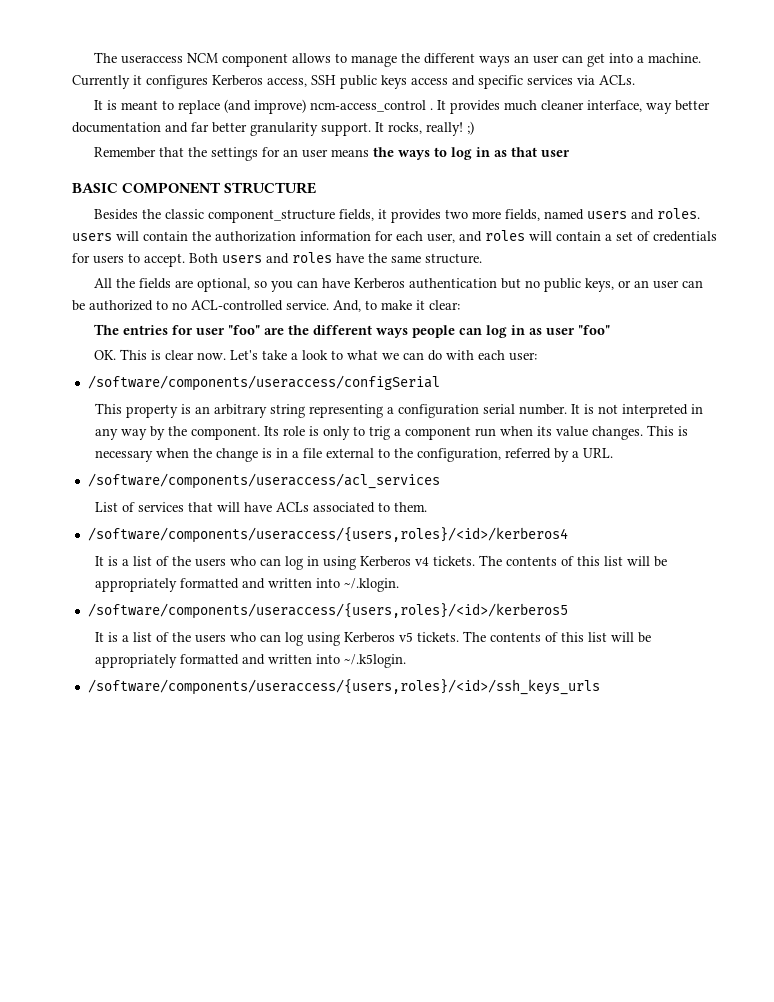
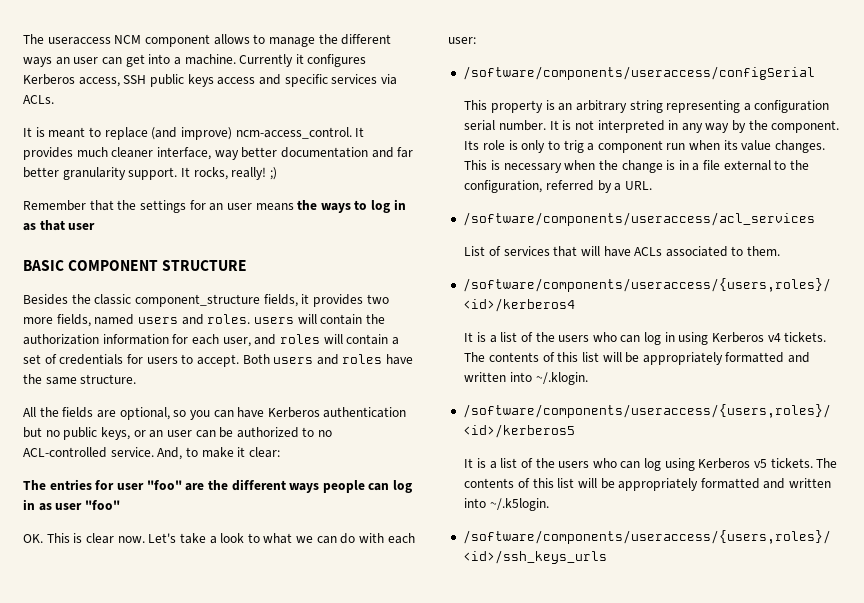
- It is meant to replace (and improve) ncm-access_control .
+ It is meant to replace (and improve) ncm-access_control.

